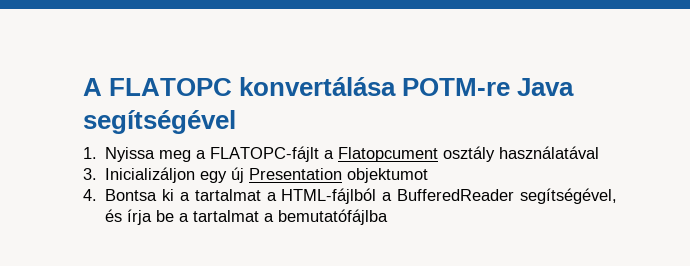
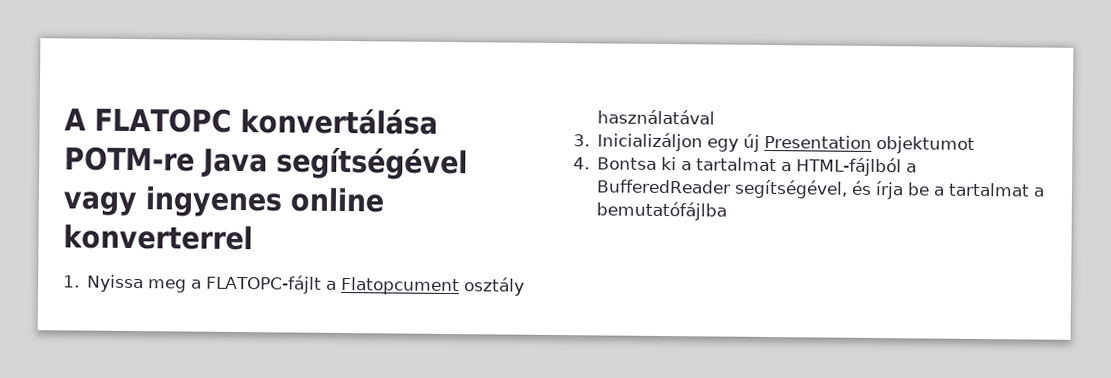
- A FLATOPC konvertálása POTM-re Java segítségével
+ A FLATOPC konvertálása POTM-re Java segítségével vagy ingyenes online konverterrel

